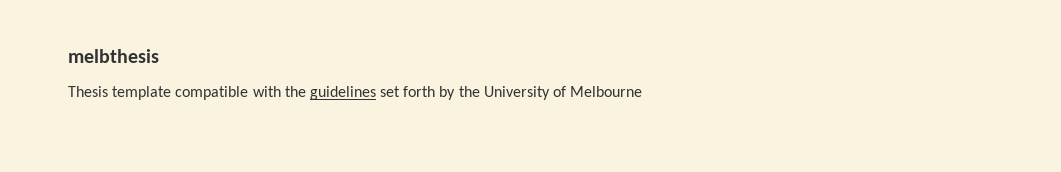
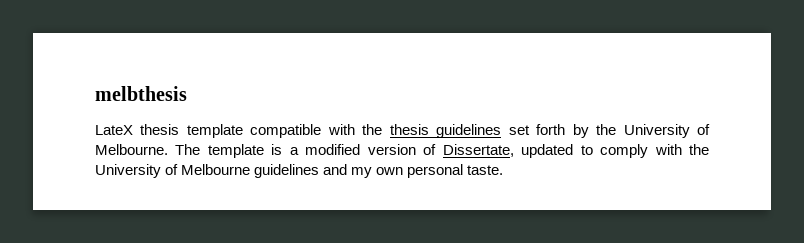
- Thesis template compatible with the guidelines set forth by the University of Melbourne
+ LateX thesis template compatible with the thesis guidelines set forth by the University of Melbourne. The template is a modified version of Dissertate, updated to comply with the University of Melbourne guidelines and my own personal taste.

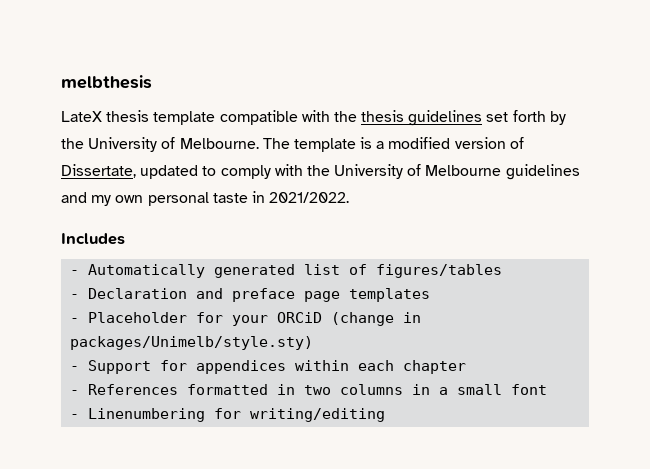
- The template is a modified version of Dissertate, updated to comply with the University of Melbourne guidelines and my own personal taste.
+ The template is a modified version of Dissertate, updated to comply with the University of Melbourne guidelines and my own personal taste in 2021/2022.
+ Includes
+ - Automatically generated list of figures/tables
+ - Declaration and preface page templates
+ - Placeholder for your ORCiD (change in packages/Unimelb/style.sty)
+ - Support for appendices within each chapter
+ - References formatted in two columns in a small font
+ - Linenumbering for writing/editing

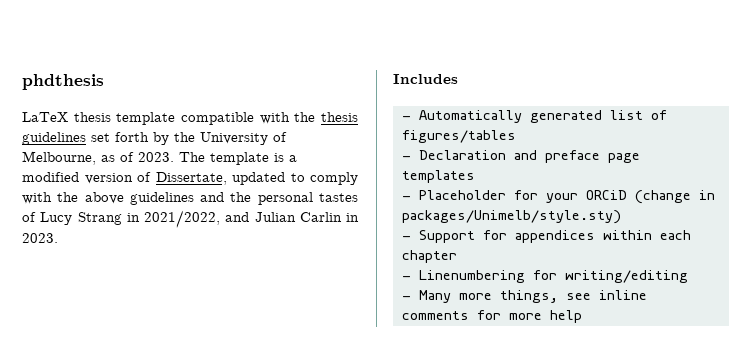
- melbthesis
- LateX thesis template compatible with the thesis guidelines set forth by the University of Melbourne.
+ phdthesis
+ LaTeX thesis template compatible with the thesis guidelines set forth by the University of Melbourne, as of 2023.
- The template is a modified version of Dissertate, updated to comply with the University of Melbourne guidelines and my own personal taste in 2021/2022.
+ The template is a modified version of Dissertate, updated to comply with the above guidelines and the personal tastes of Lucy Strang in 2021/2022, and Julian Carlin in 2023.
- - References formatted in two columns in a small font
  - Linenumbering for writing/editing
+ - Many more things, see inline comments for more help

